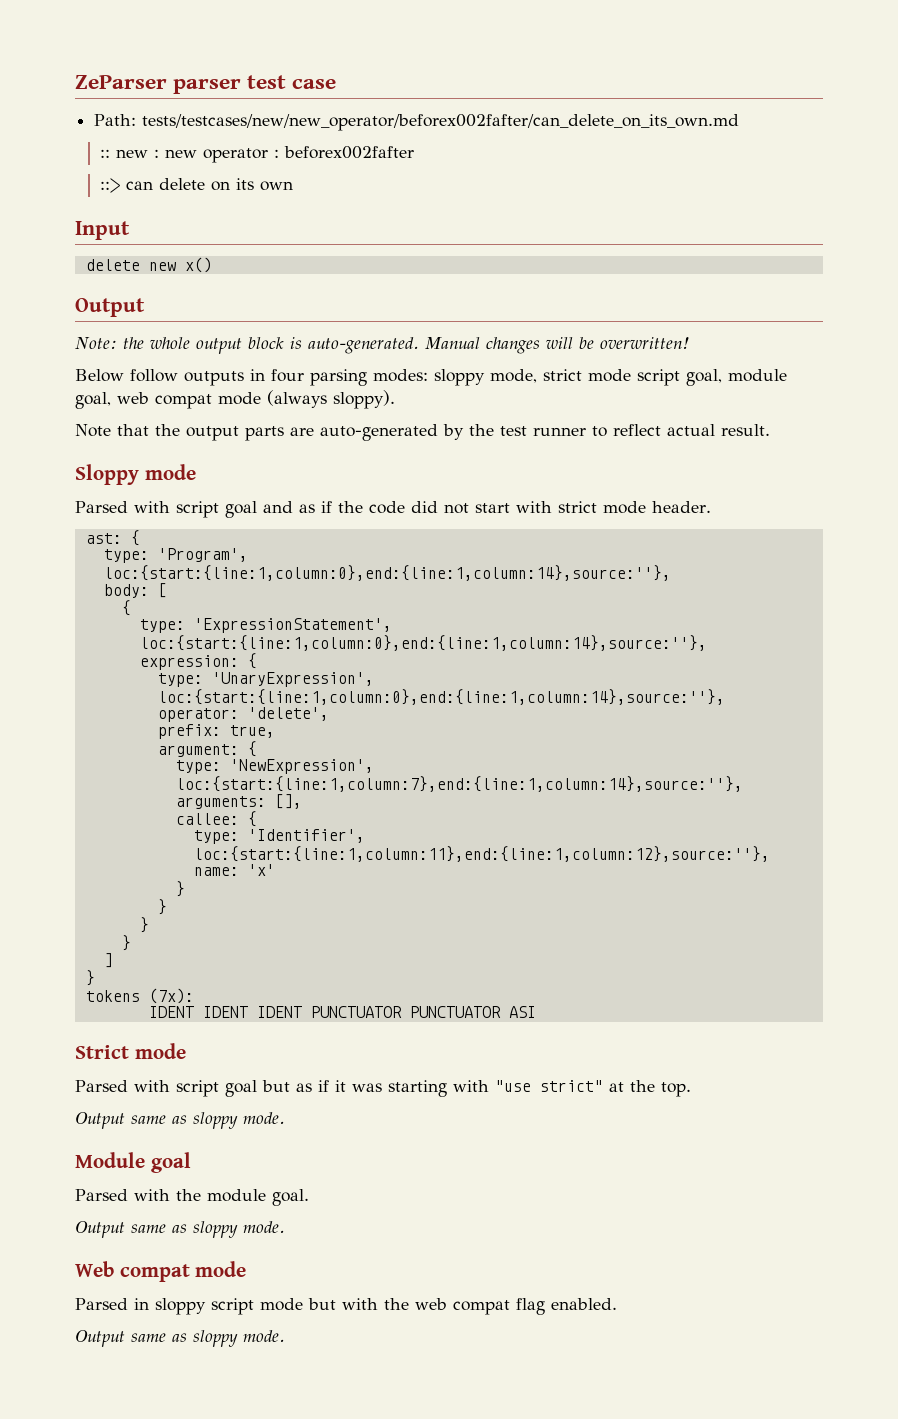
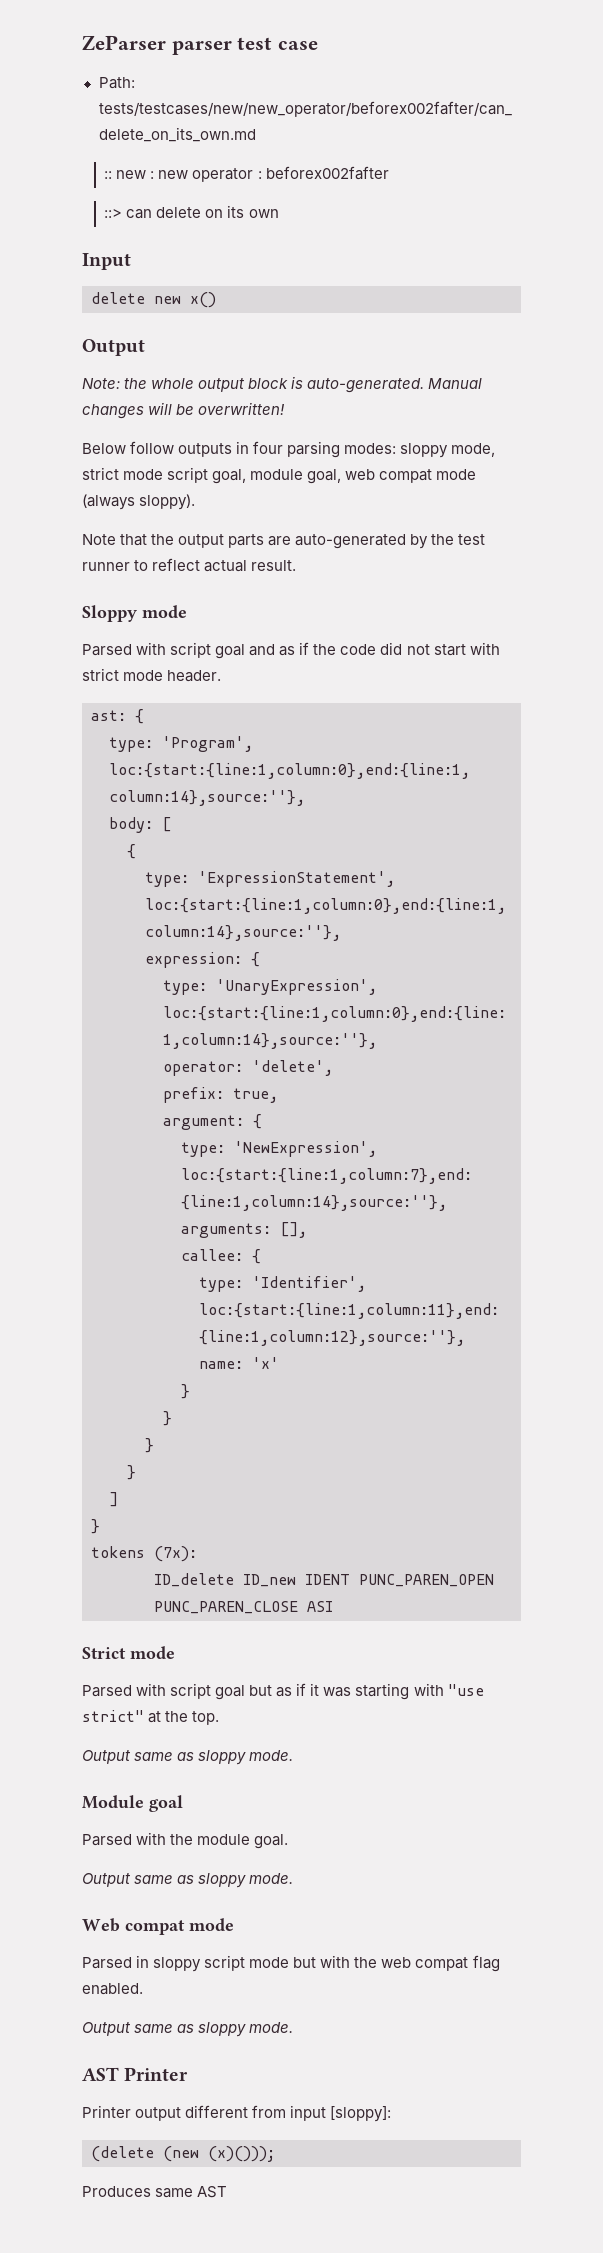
- IDENT IDENT IDENT PUNCTUATOR PUNCTUATOR ASI
+ ID_delete ID_new IDENT PUNC_PAREN_OPEN PUNC_PAREN_CLOSE ASI
+ AST Printer
+ Printer output different from input [sloppy]:
+ (delete (new (x)()));
+ Produces same AST

